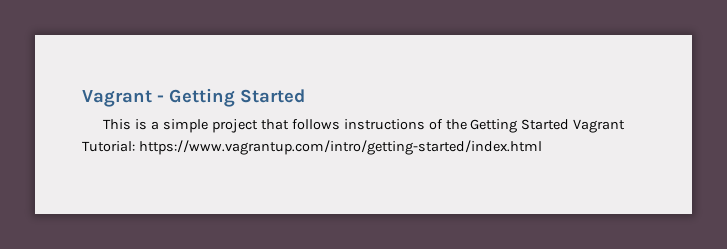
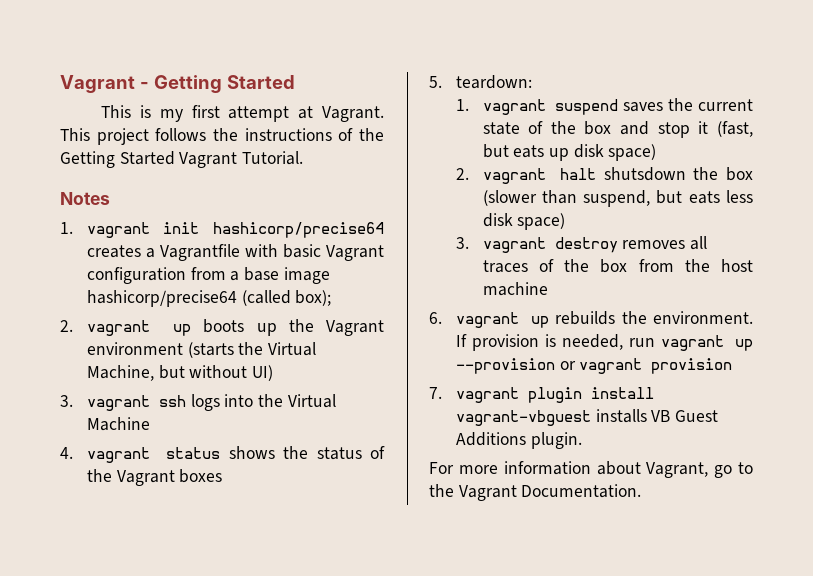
- This is a simple project that follows instructions of the Getting Started Vagrant Tutorial: https://www.vagrantup.com/intro/getting-started/index.html
+ This is my first attempt at Vagrant. This project follows the instructions of the Getting Started Vagrant Tutorial.
+ Notes
+ 1. vagrant init hashicorp/precise64 creates a Vagrantfile with basic Vagrant configuration from a base image hashicorp/precise64 (called box);
+ 2. vagrant up boots up the Vagrant environment (starts the Virtual Machine, but without UI)
+ 3. vagrant ssh logs into the Virtual Machine
+ 4. vagrant status shows the status of the Vagrant boxes
+ 5. teardown:
+ 1. vagrant suspend saves the current state of the box and stop it (fast, but eats up disk space)
+ 2. vagrant halt shutsdown the box (slower than suspend, but eats less disk space)
+ 3. vagrant destroy removes all traces of the box from the host machine
+ 6. vagrant up rebuilds the environment. If provision is needed, run vagrant up --provision or vagrant provision
+ 7. vagrant plugin install vagrant-vbguest installs VB Guest Additions plugin.
+ For more information about Vagrant, go to the Vagrant Documentation.

